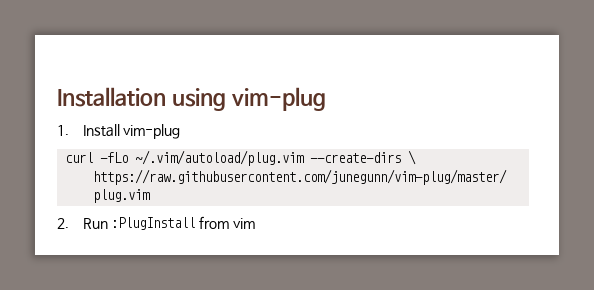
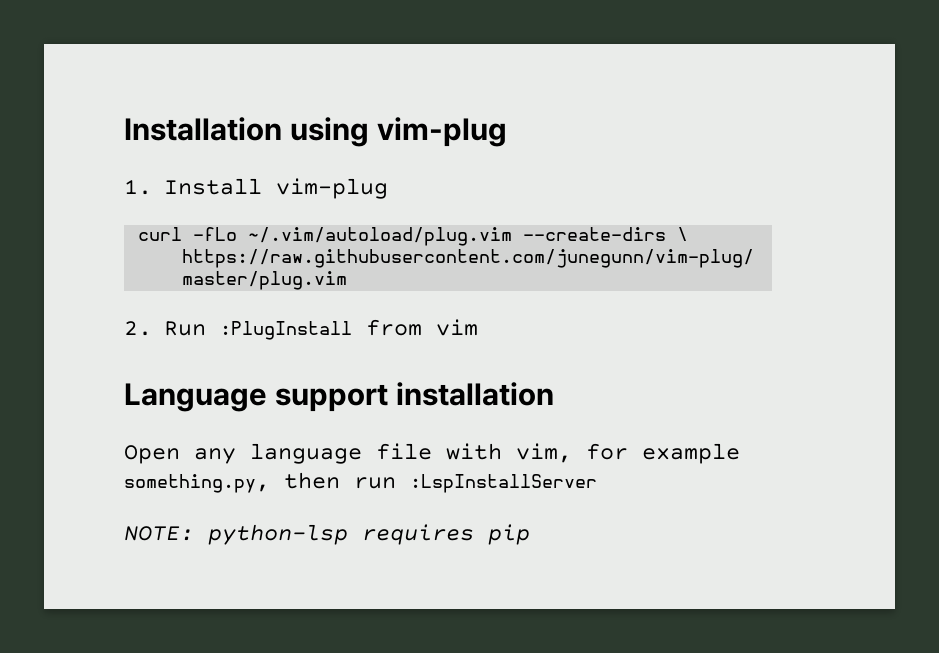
+ Language support installation
+ Open any language file with vim, for example something.py, then run :LspInstallServer
+ NOTE: python-lsp requires pip

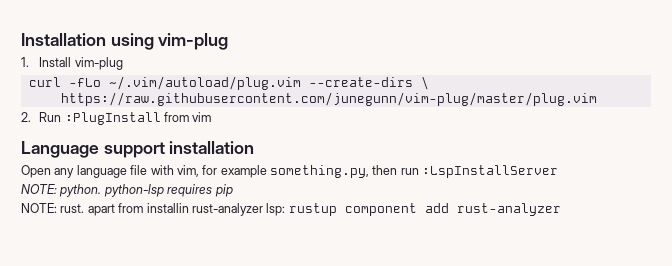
- NOTE: python-lsp requires pip
+ NOTE: python. python-lsp requires pip
+ NOTE: rust. apart from installin rust-analyzer lsp: rustup component add rust-analyzer

